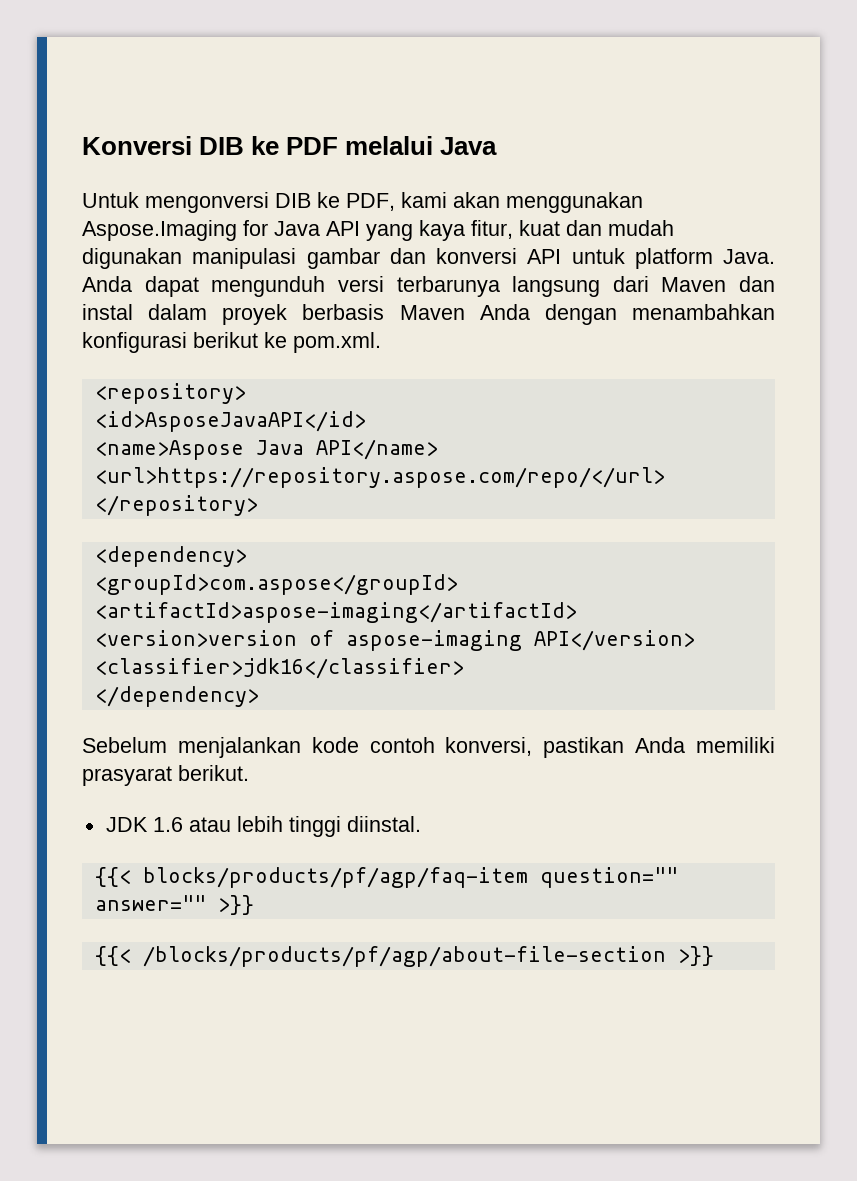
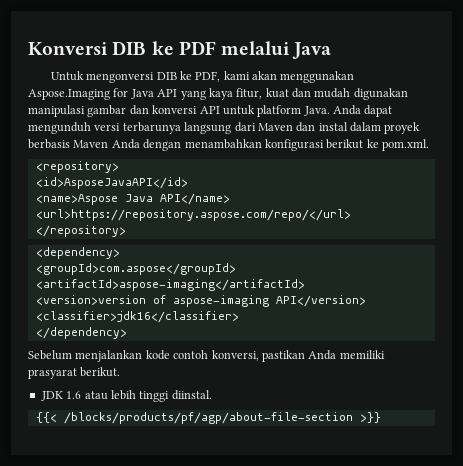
- {{< blocks/products/pf/agp/faq-item question="" answer="" >}}

